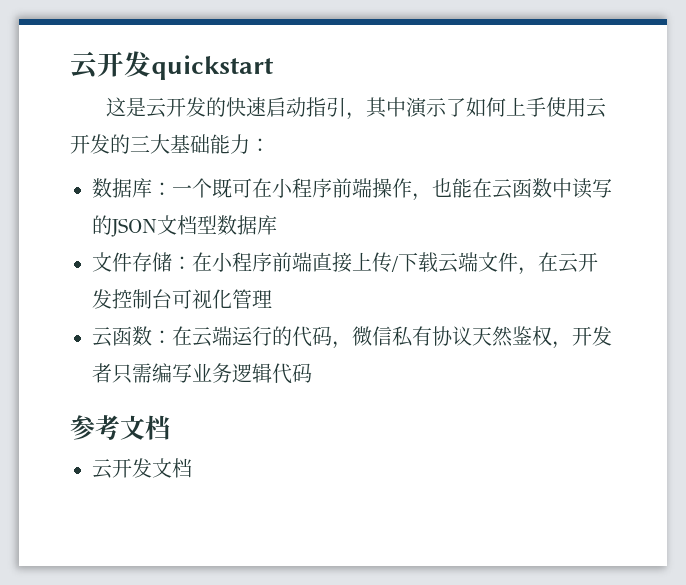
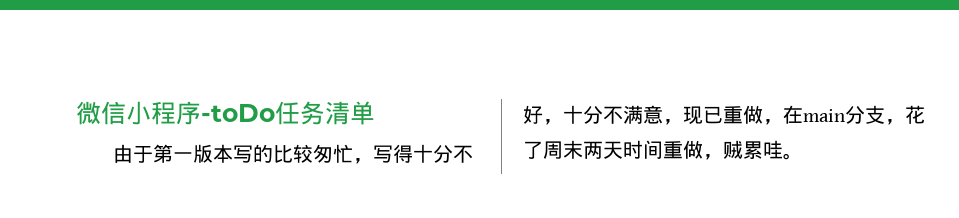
- 云开发quickstart
- 这是云开发的快速启动指引，其中演示了如何上手使用云开发的三大基础能力：
- 数据库：一个既可在小程序前端操作，也能在云函数中读写的JSON文档型数据库
- 文件存储：在小程序前端直接上传/下载云端文件，在云开发控制台可视化管理
- 云函数：在云端运行的代码，微信私有协议天然鉴权，开发者只需编写业务逻辑代码
- 参考文档
- 云开发文档
+ 微信小程序-toDo任务清单
+ 由于第一版本写的比较匆忙，写得十分不好，十分不满意，现已重做，在main分支，花了周末两天时间重做，贼累哇。

